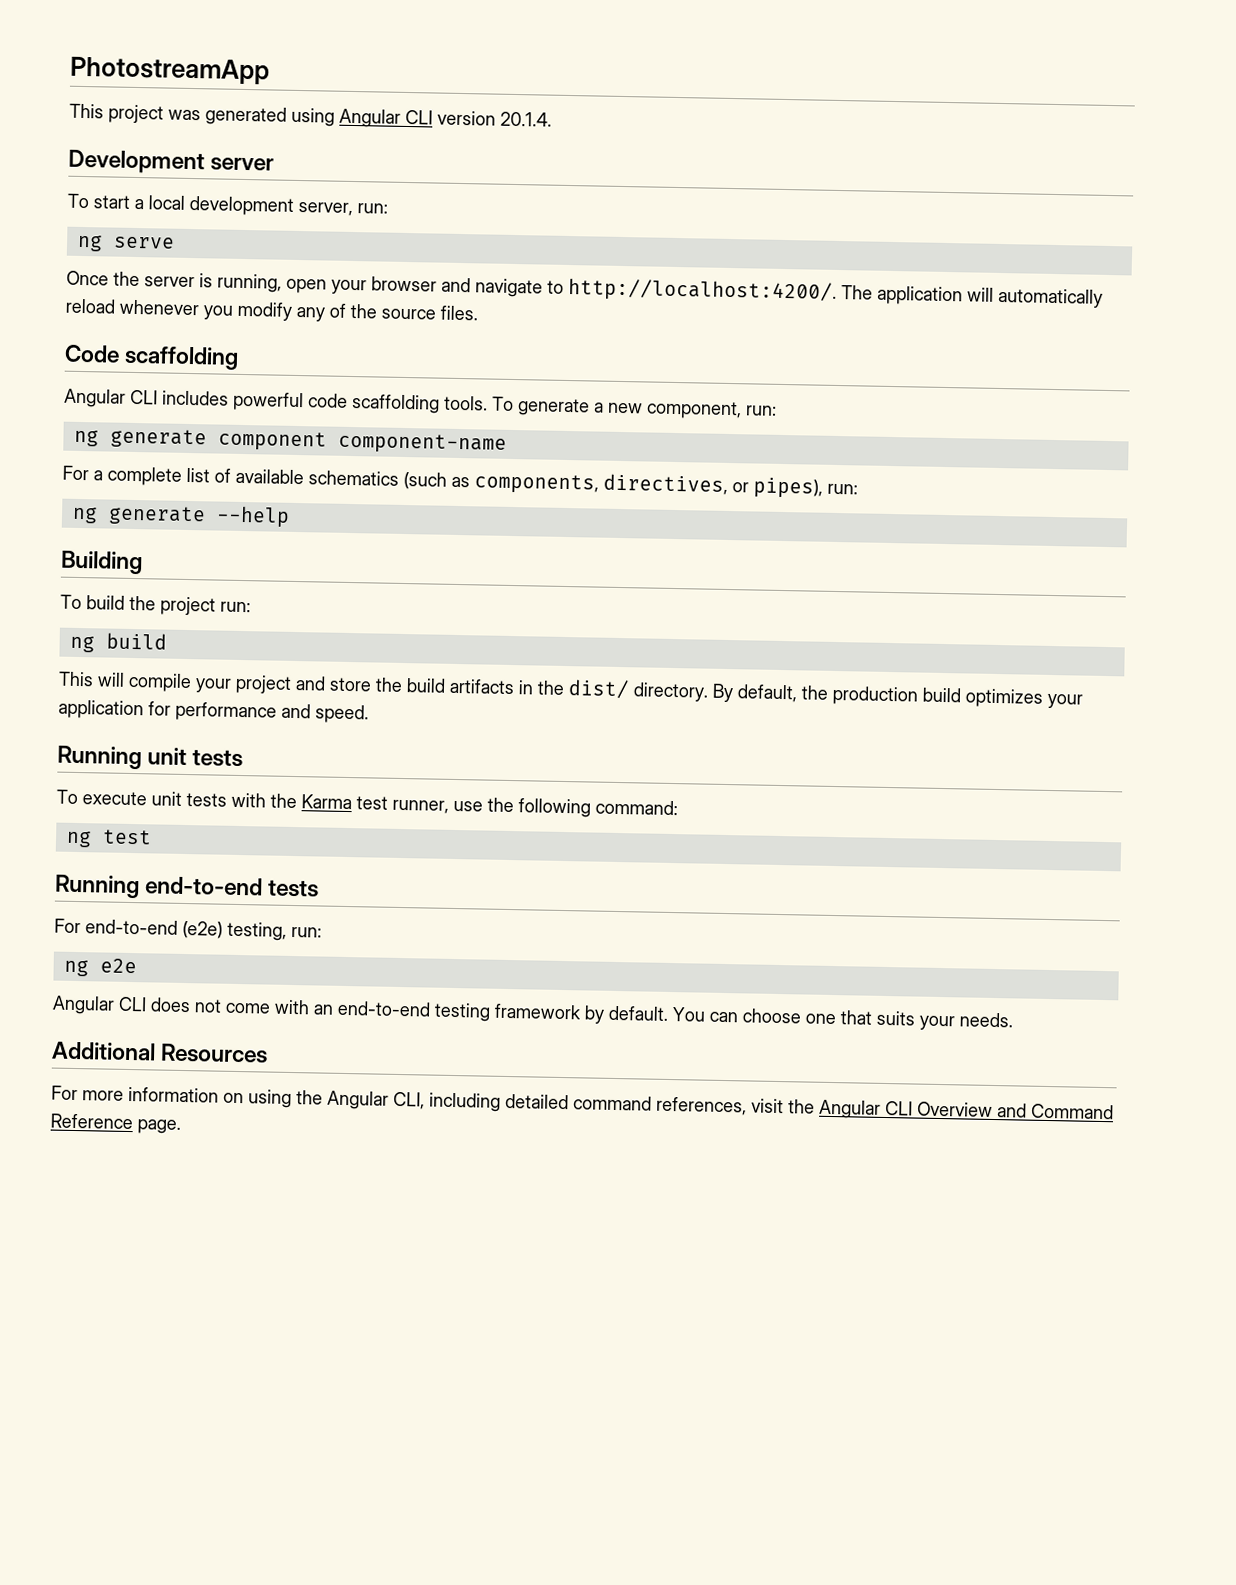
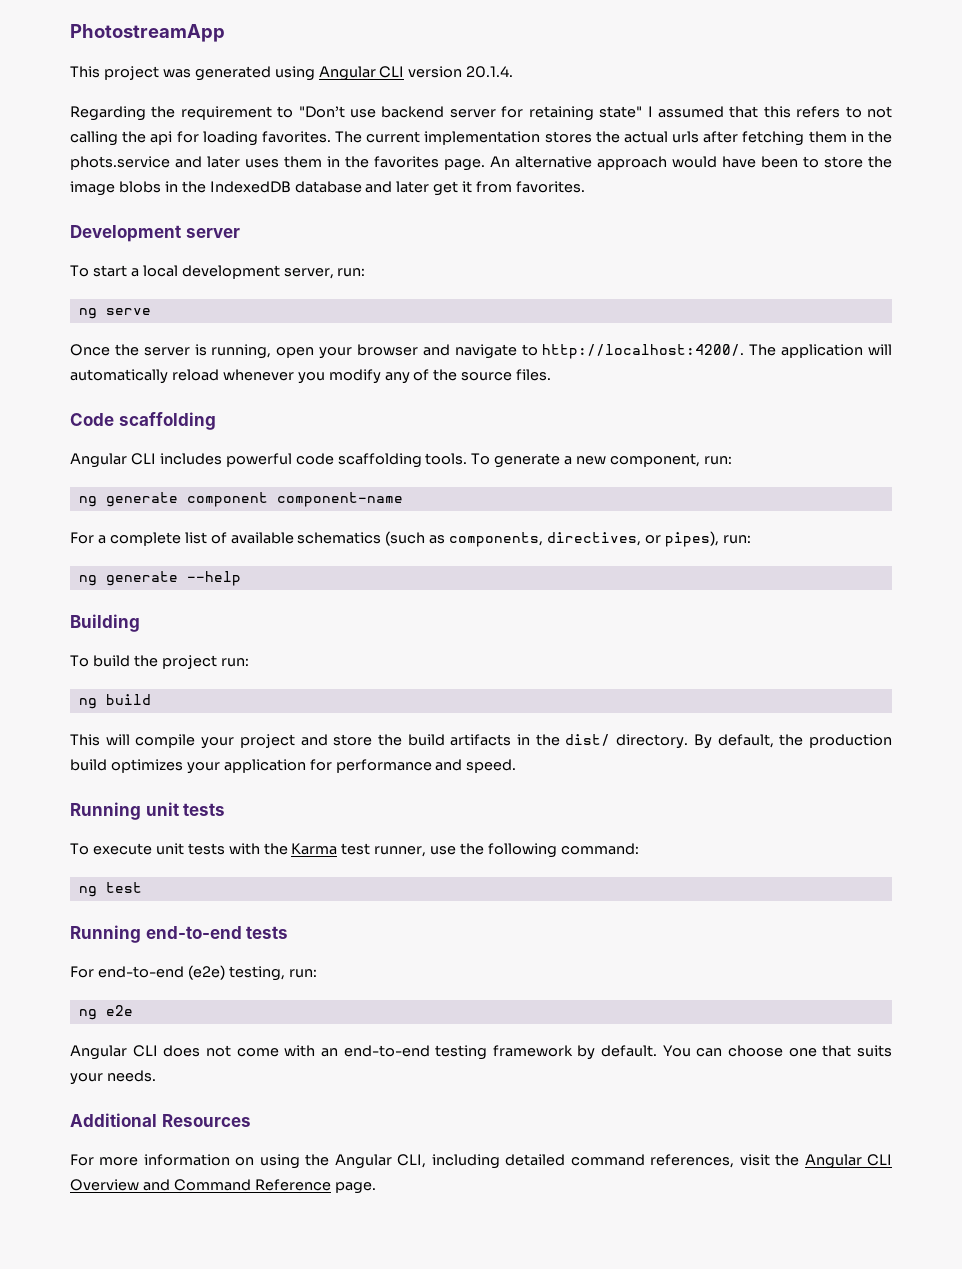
+ Regarding the requirement to "Don’t use backend server for retaining state" I assumed that this refers to not calling the api for loading favorites. The current implementation stores the actual urls after fetching them in the phots.service and later uses them in the favorites page. An alternative approach would have been to store the image blobs in the IndexedDB database and later get it from favorites.

